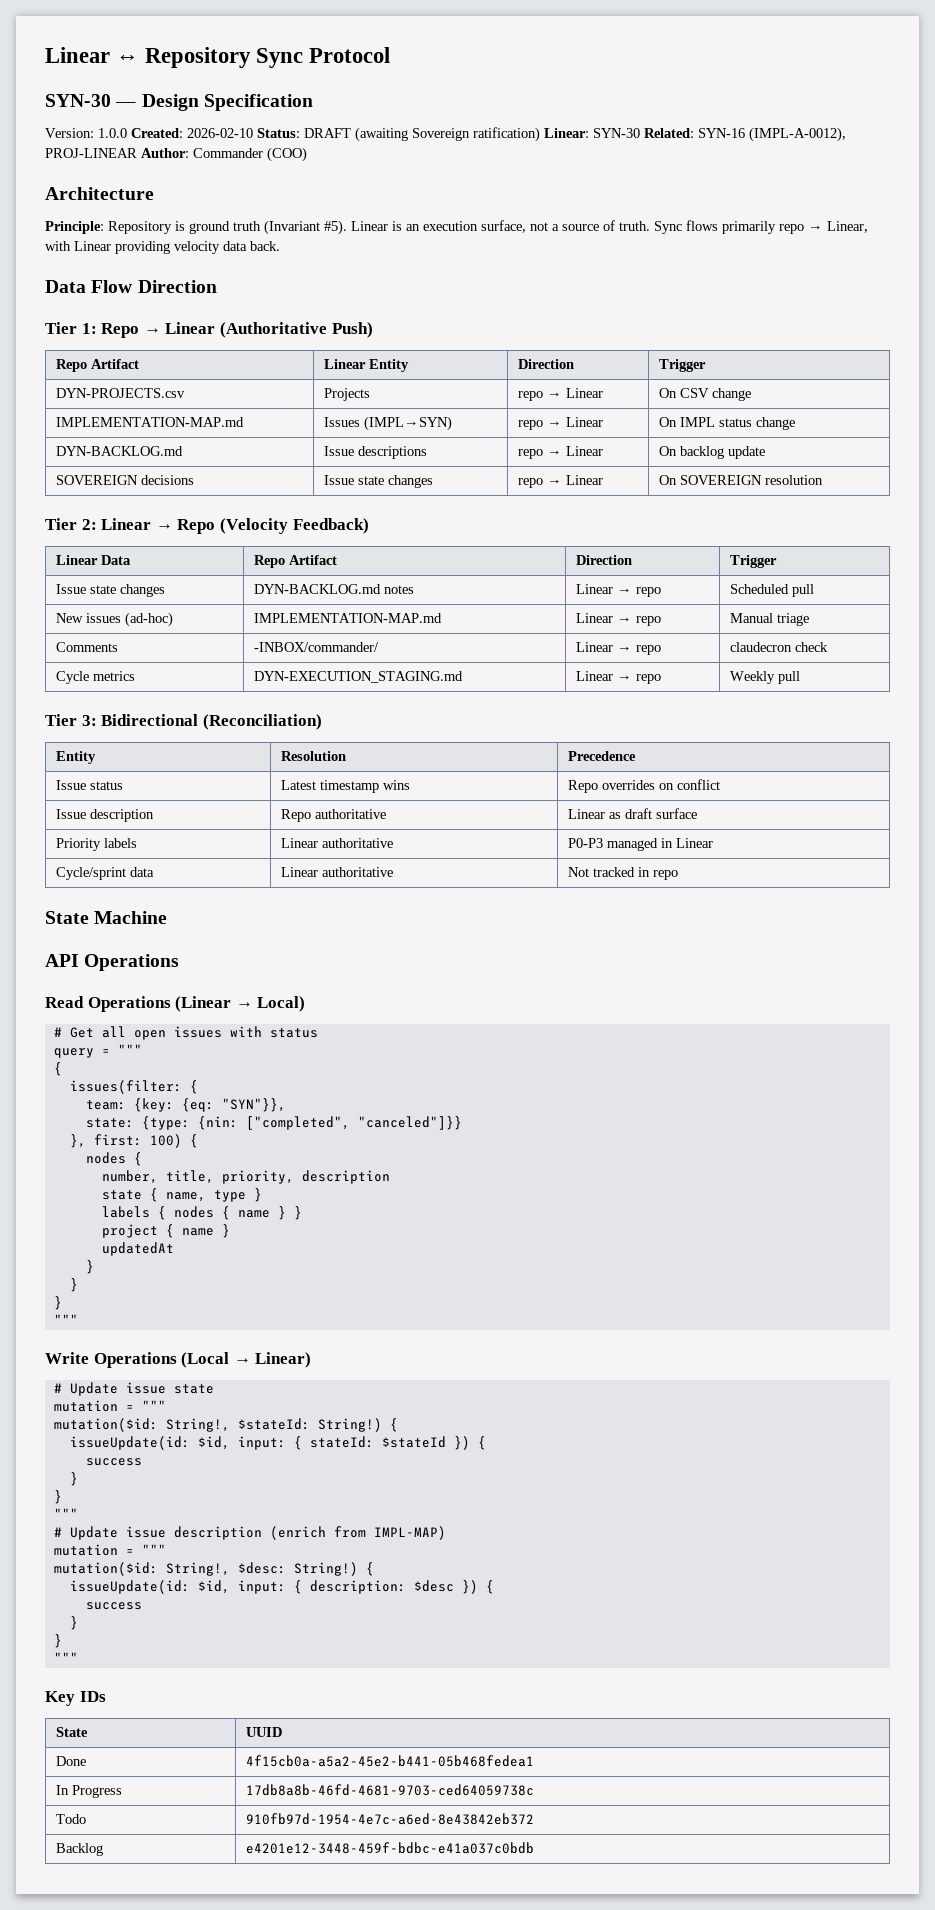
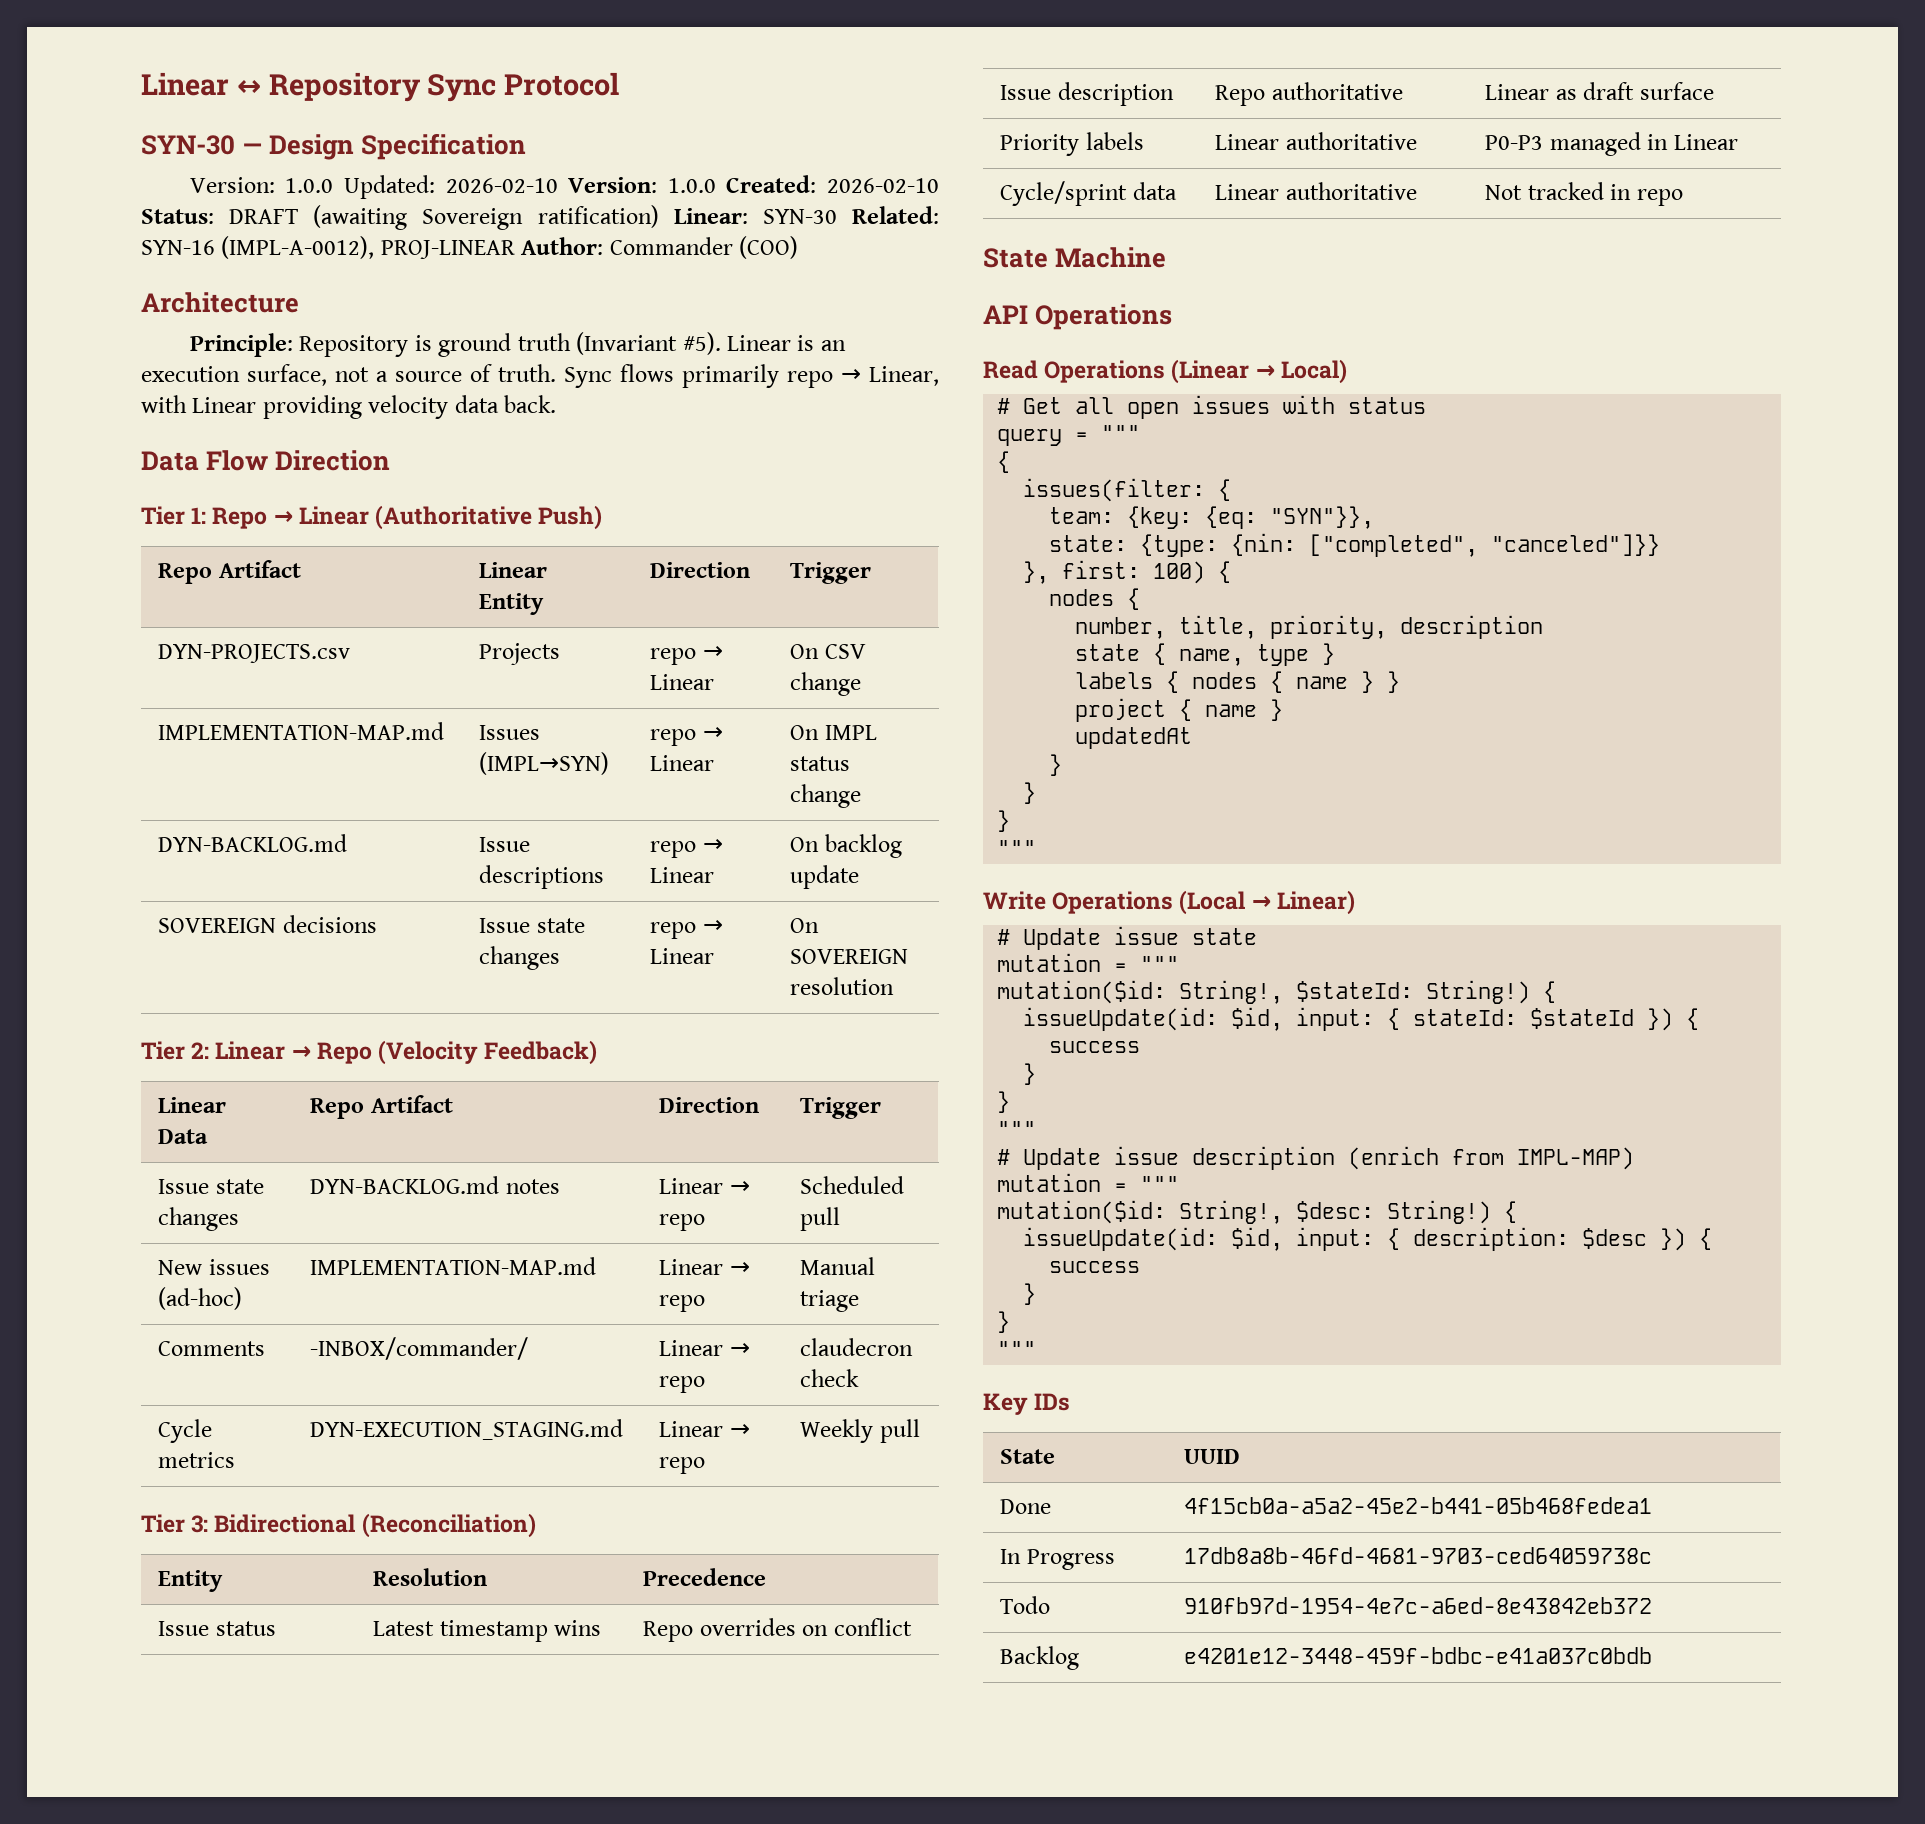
- Version: 1.0.0 Created: 2026-02-10 Status: DRAFT (awaiting Sovereign ratification) Linear: SYN-30 Related: SYN-16 (IMPL-A-0012), PROJ-LINEAR Author: Commander (COO)
+ Version: 1.0.0 Updated: 2026-02-10 Version: 1.0.0 Created: 2026-02-10 Status: DRAFT (awaiting Sovereign ratification) Linear: SYN-30 Related: SYN-16 (IMPL-A-0012), PROJ-LINEAR Author: Commander (COO)

